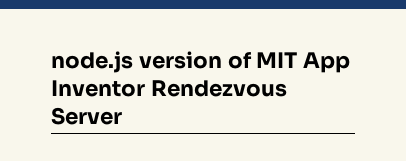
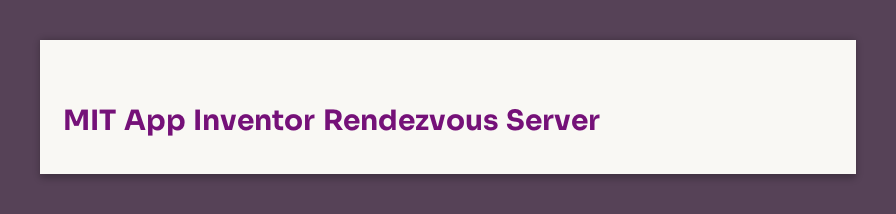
- node.js version of MIT App Inventor Rendezvous Server
+ MIT App Inventor Rendezvous Server

